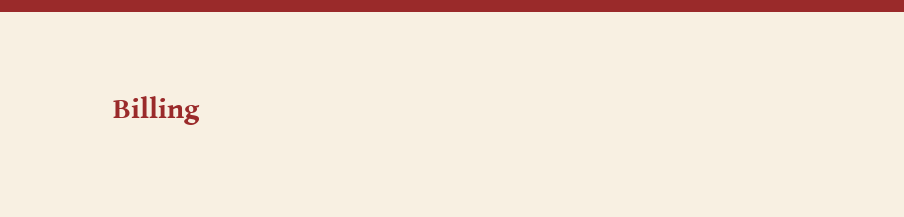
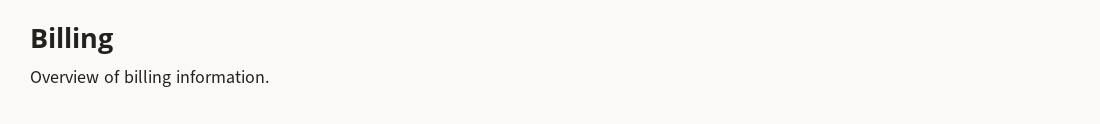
+ Overview of billing information.

